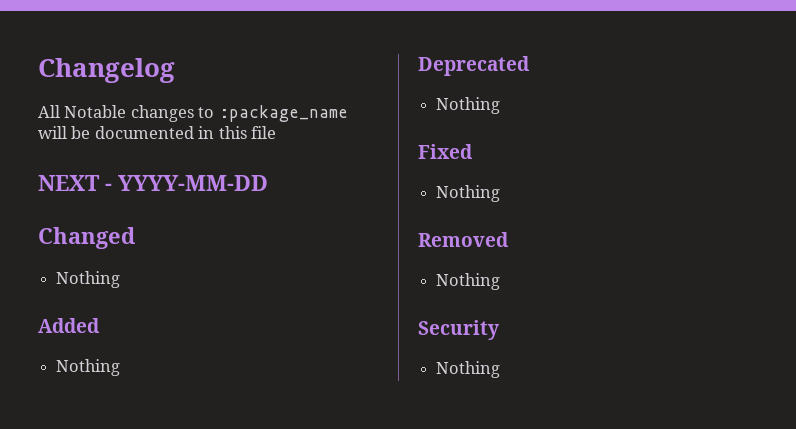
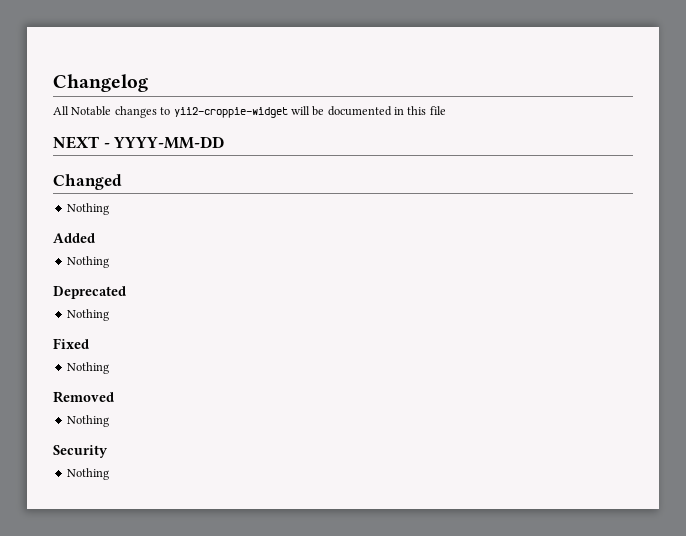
- All Notable changes to :package_name will be documented in this file
+ All Notable changes to yii2-croppie-widget will be documented in this file

